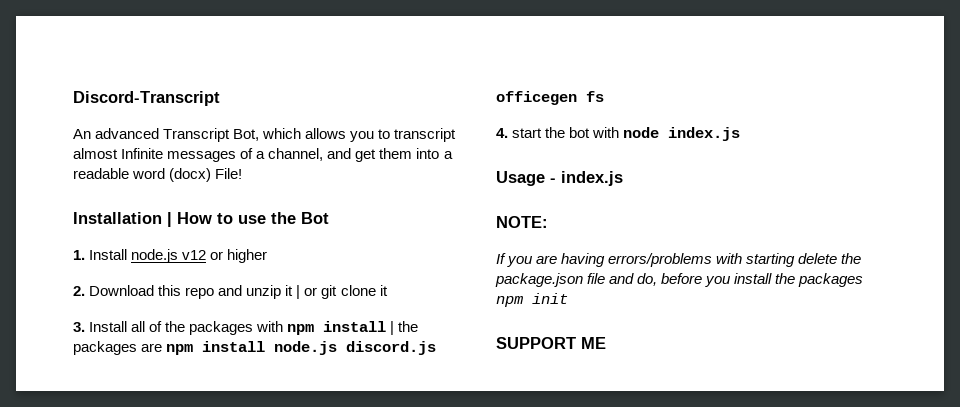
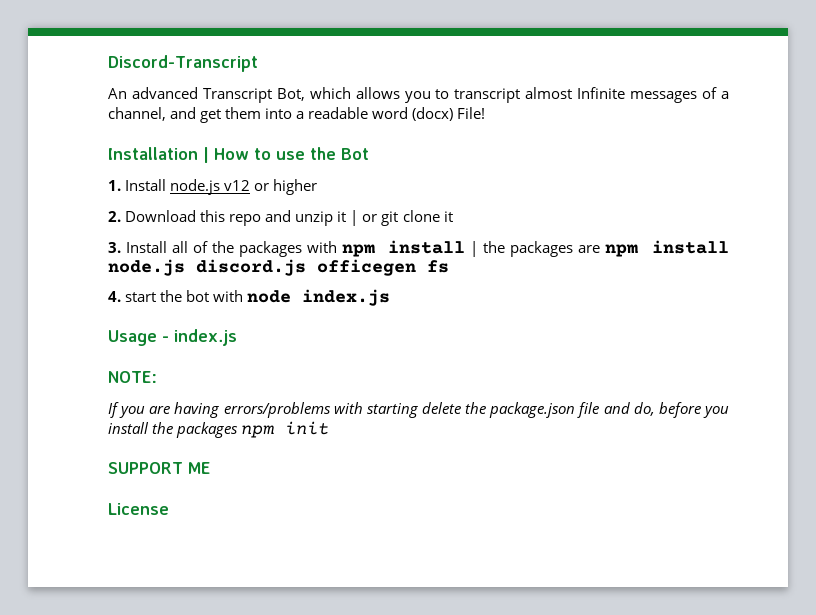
+ License

